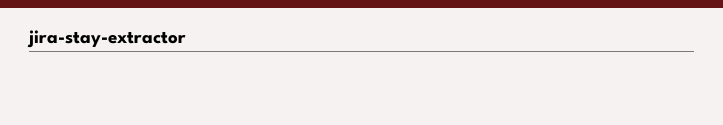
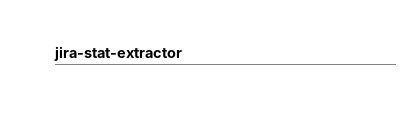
- jira-stay-extractor
+ jira-stat-extractor

